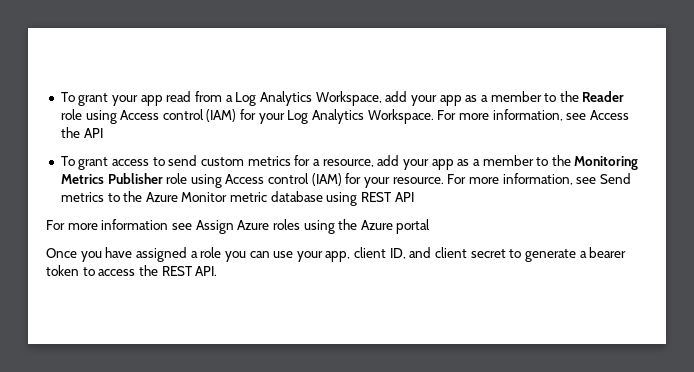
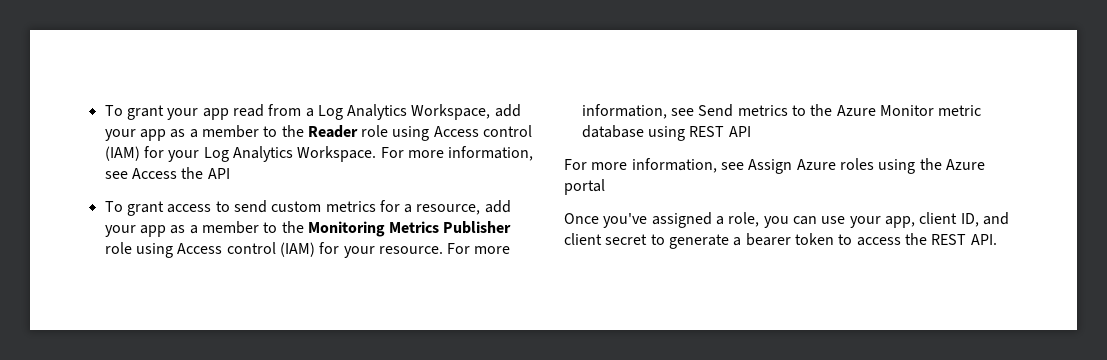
- For more information see Assign Azure roles using the Azure portal
+ For more information, see Assign Azure roles using the Azure portal
- Once you have assigned a role you can use your app, client ID, and client secret to generate a bearer token to access the REST API.
+ Once you've assigned a role, you can use your app, client ID, and client secret to generate a bearer token to access the REST API.

